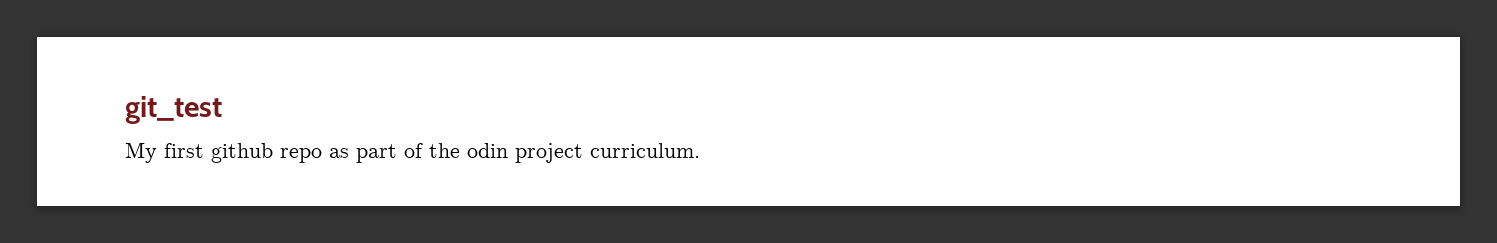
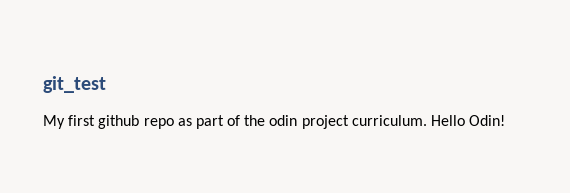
+ Hello Odin!

